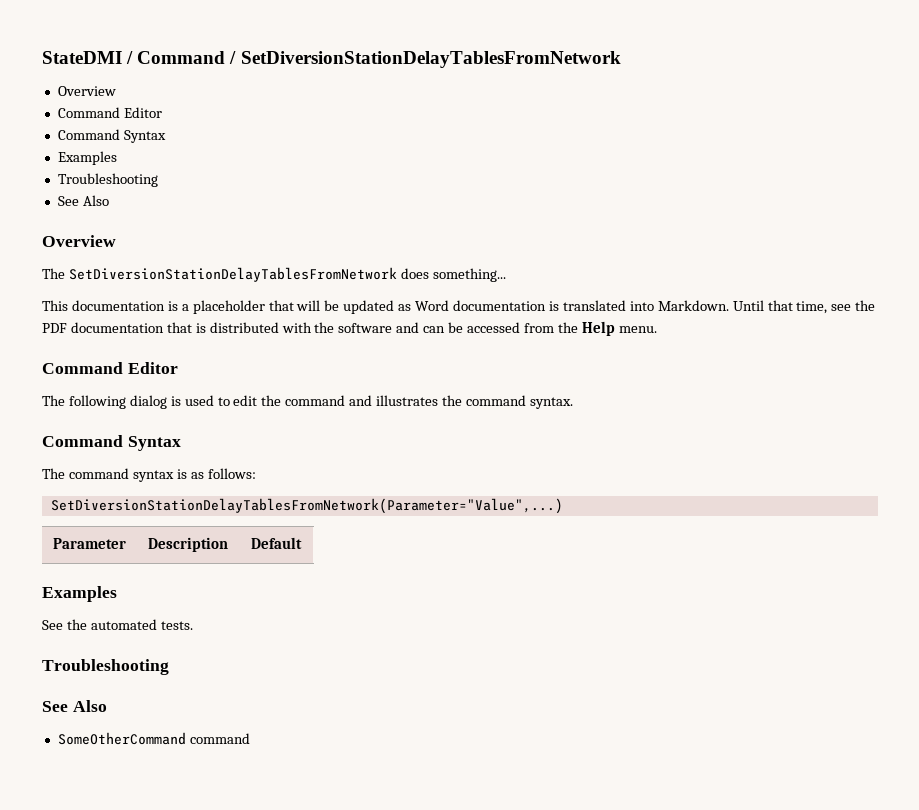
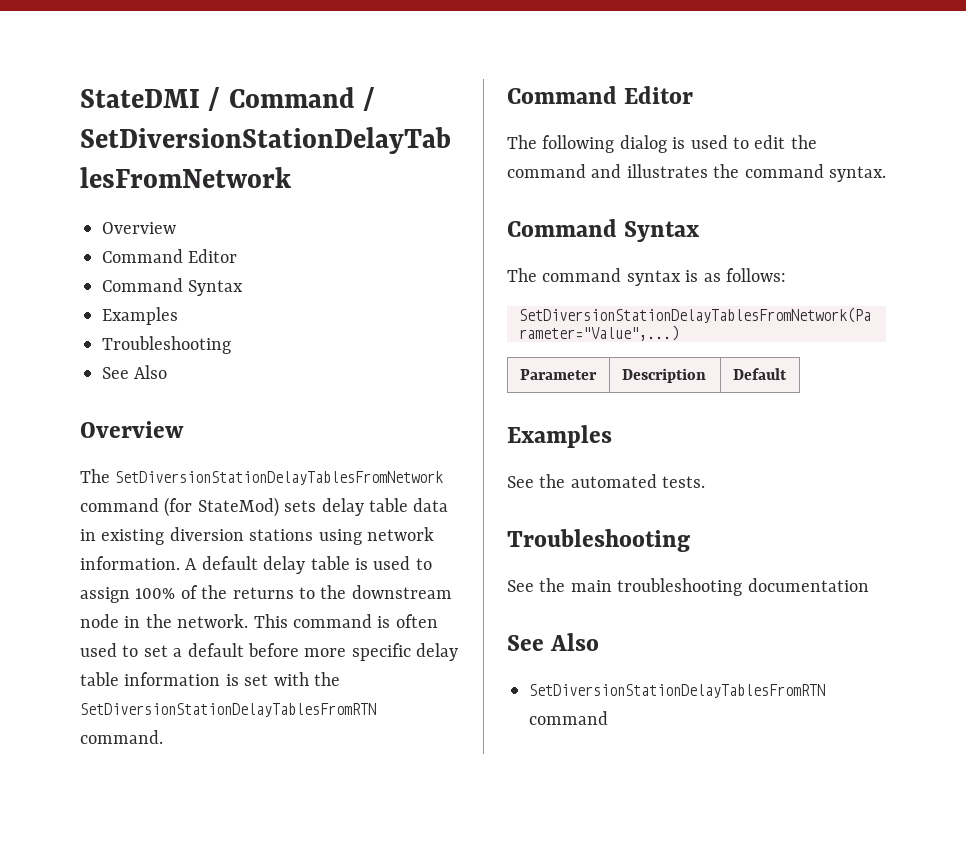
- The SetDiversionStationDelayTablesFromNetwork does something...
- This documentation is a placeholder that will be updated as Word documentation is translated into Markdown. Until that time, see the PDF documentation that is distributed with the software and can be accessed from the Help menu.
+ The SetDiversionStationDelayTablesFromNetwork command (for StateMod) sets delay table data in existing diversion stations using network information. A default delay table is used to assign 100% of the returns to the downstream node in the network. This command is often used to set a default before more specific delay table information is set with the SetDiversionStationDelayTablesFromRTN command.
  See the automated tests.
  Troubleshooting
+ See the main troubleshooting documentation
  See Also
- SomeOtherCommand command
+ SetDiversionStationDelayTablesFromRTN command

